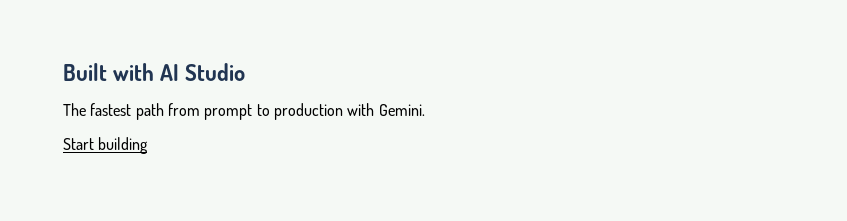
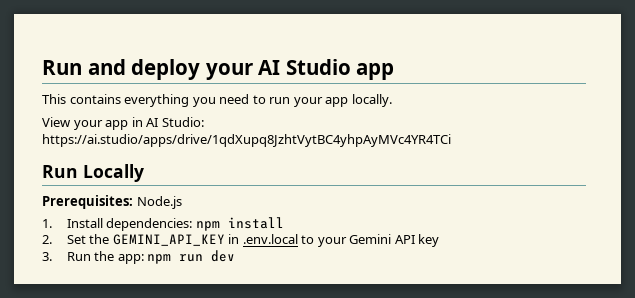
- Built with AI Studio
- The fastest path from prompt to production with Gemini.
- Start building
+ Run and deploy your AI Studio app
+ This contains everything you need to run your app locally.
+ View your app in AI Studio: https://ai.studio/apps/drive/1qdXupq8JzhtVytBC4yhpAyMVc4YR4TCi
+ Run Locally
+ Prerequisites: Node.js
+ 1. Install dependencies: npm install
+ 2. Set the GEMINI_API_KEY in .env.local to your Gemini API key
+ 3. Run the app: npm run dev

